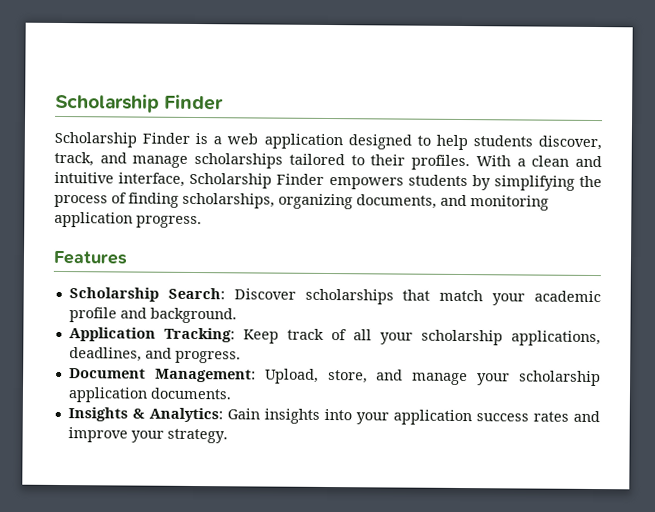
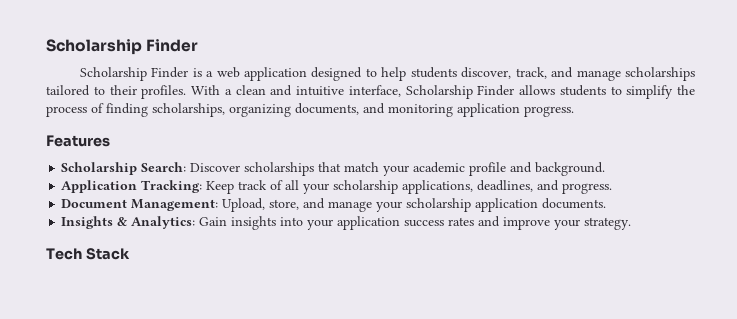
- With a clean and intuitive interface, Scholarship Finder empowers students by simplifying the process of finding scholarships, organizing documents, and monitoring application progress.
+ With a clean and intuitive interface, Scholarship Finder allows students to simplify the process of finding scholarships, organizing documents, and monitoring application progress.
+ Tech Stack

